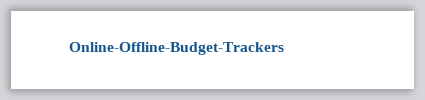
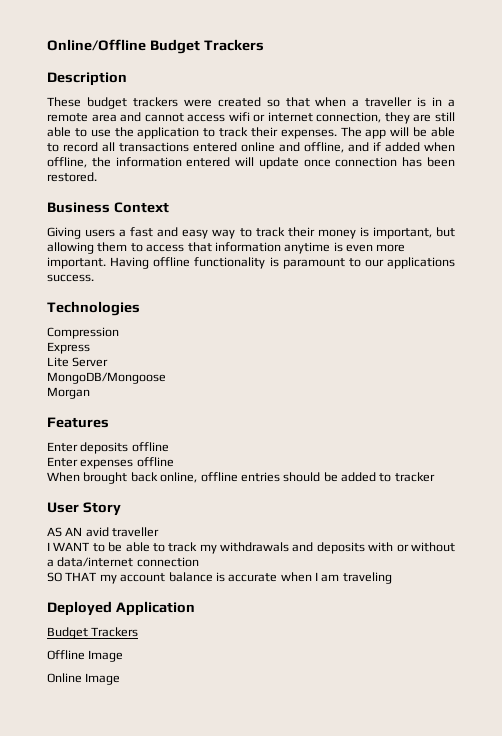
- Online-Offline-Budget-Trackers
+ Online/Offline Budget Trackers
+ Description
+ These budget trackers were created so that when a traveller is in a remote area and cannot access wifi or internet connection, they are still able to use the application to track their expenses. The app will be able to record all transactions entered online and offline, and if added when offline, the information entered will update once connection has been restored.
+ Business Context
+ Giving users a fast and easy way to track their money is important, but allowing them to access that information anytime is even more important. Having offline functionality is paramount to our applications success.
+ Technologies
+ Compression
+ Express
+ Lite Server
+ MongoDB/Mongoose
+ Morgan
+ Features
+ Enter deposits offline
+ Enter expenses offline
+ When brought back online, offline entries should be added to tracker
+ User Story
+ AS AN avid traveller
+ I WANT to be able to track my withdrawals and deposits with or without a data/internet connection
+ SO THAT my account balance is accurate when I am traveling
+ Deployed Application
+ Budget Trackers
+ Offline Image
+ Online Image

